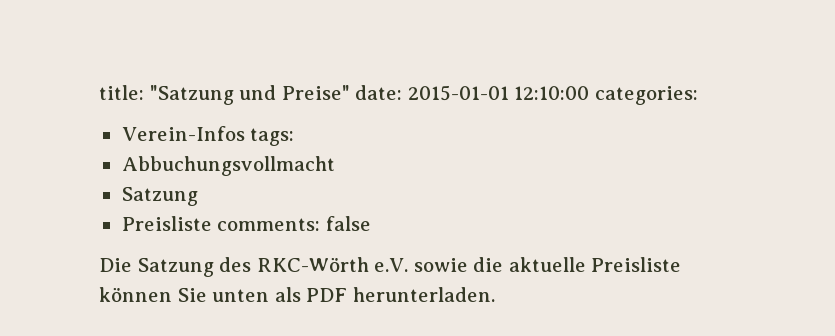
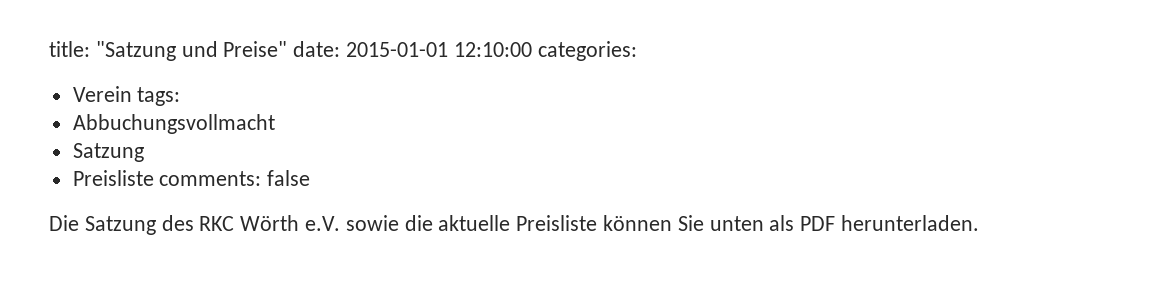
- Verein-Infos tags:
+ Verein tags:
- Die Satzung des RKC-Wörth e.V. sowie die aktuelle Preisliste können Sie unten als PDF herunterladen.
+ Die Satzung des RKC Wörth e.V. sowie die aktuelle Preisliste können Sie unten als PDF herunterladen.

